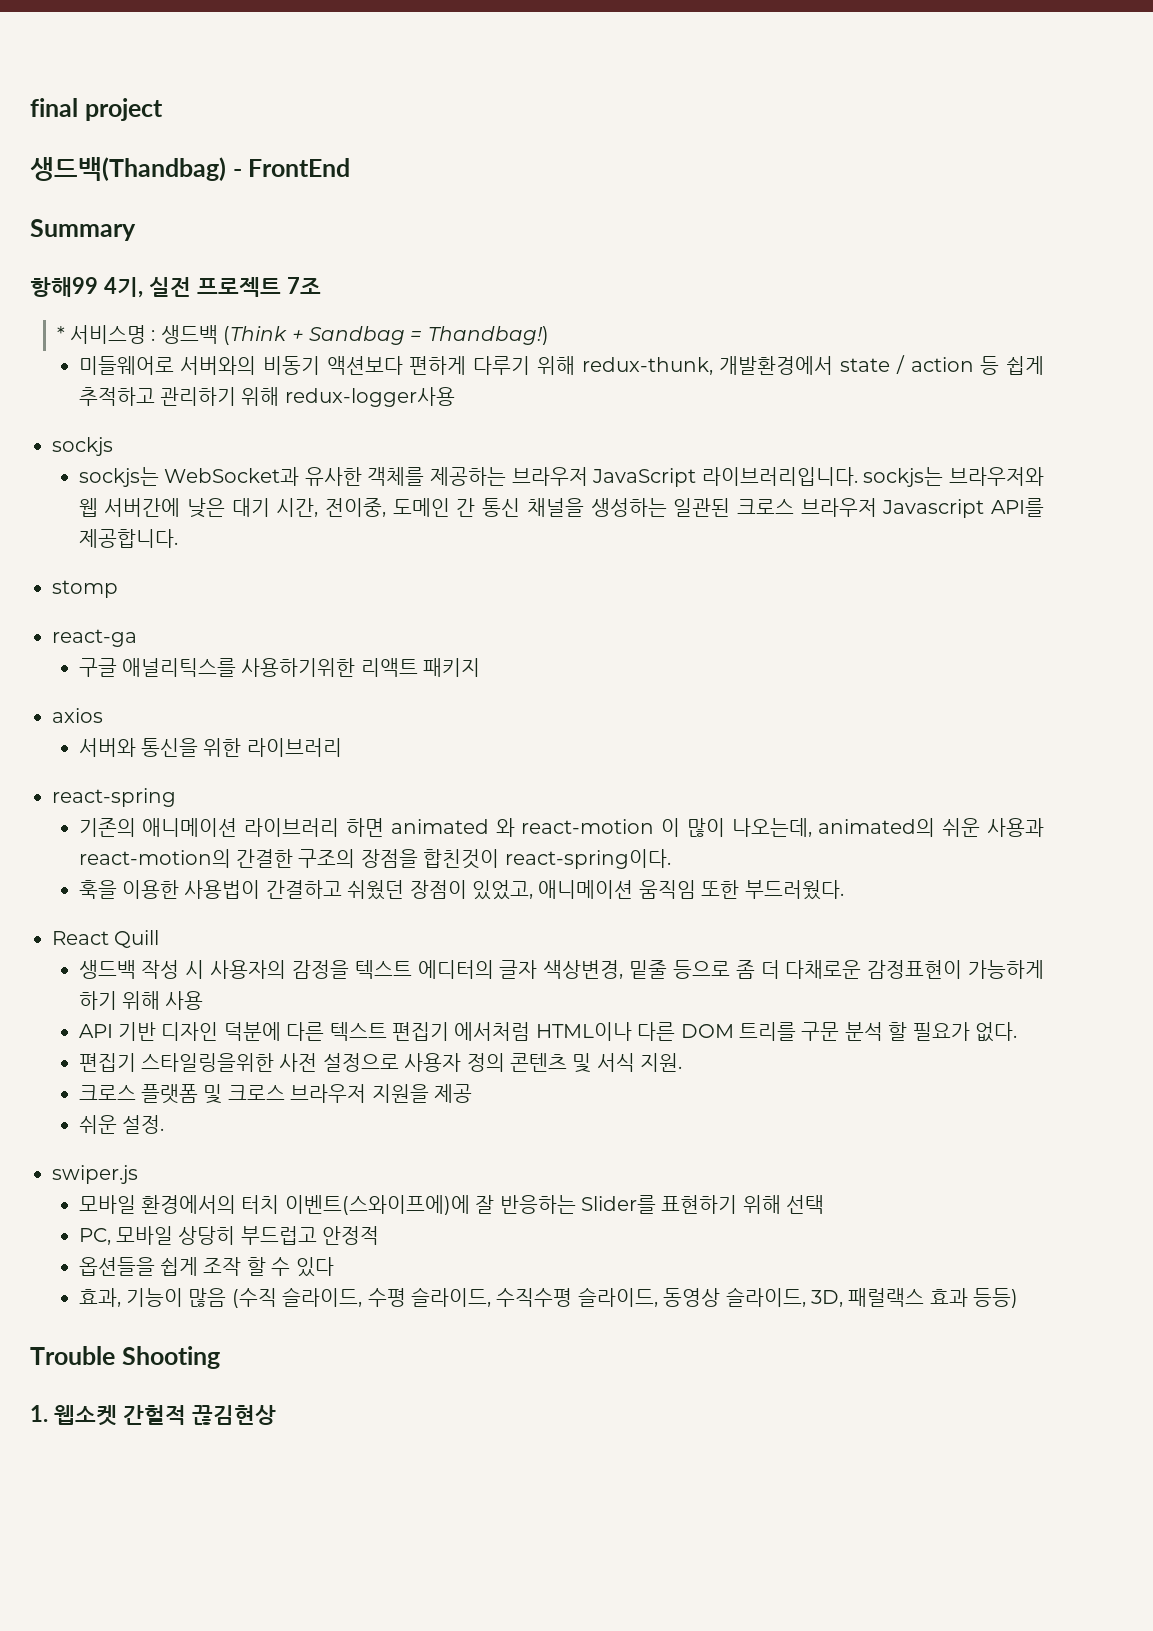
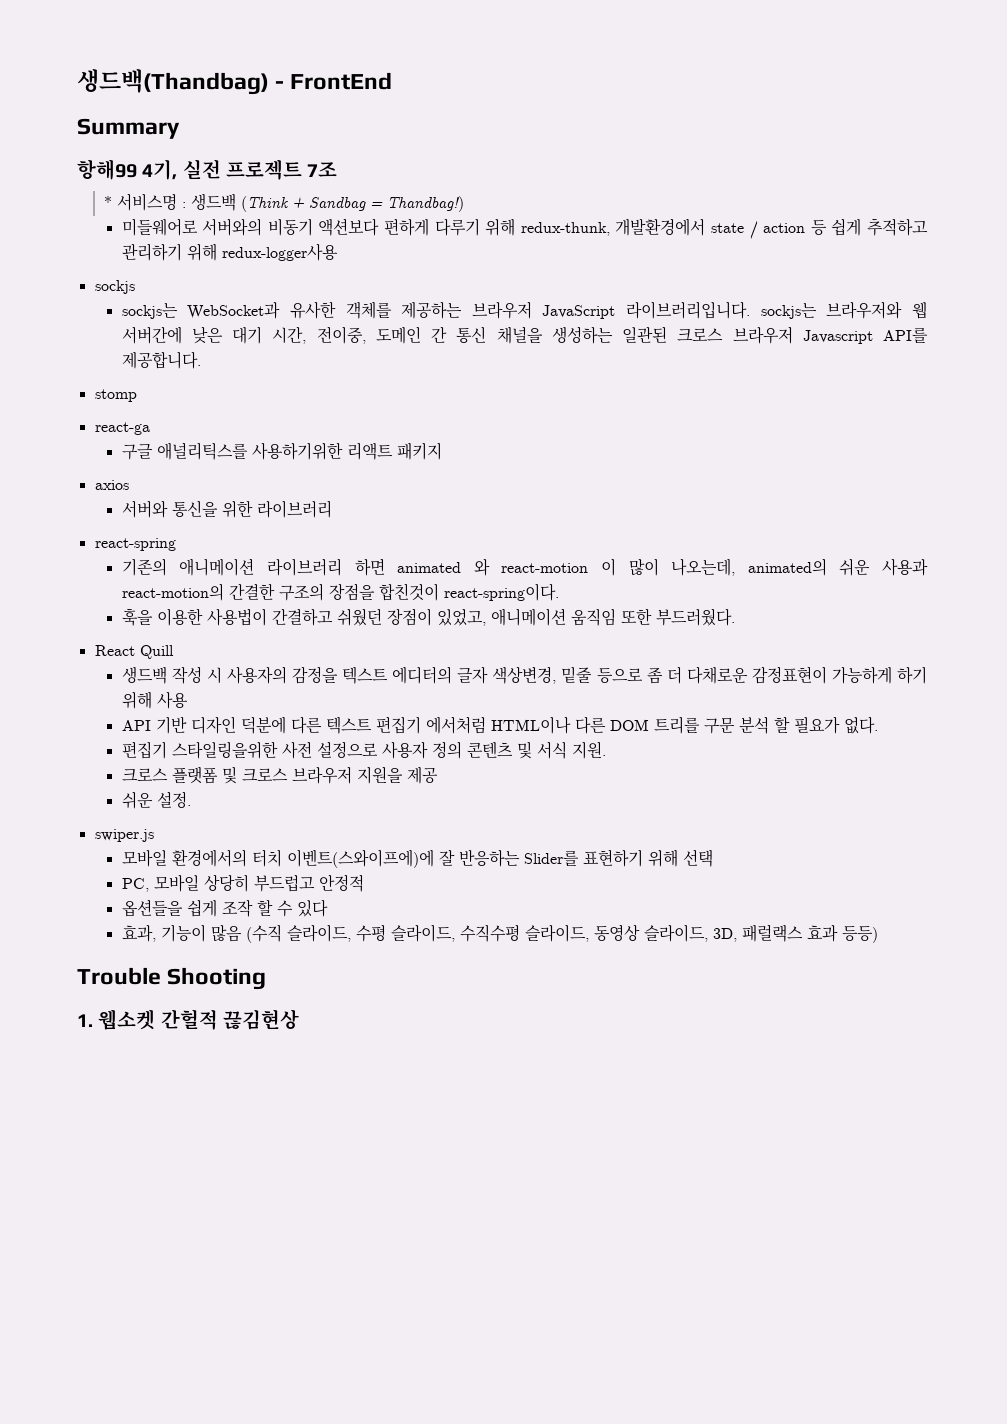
- final project

